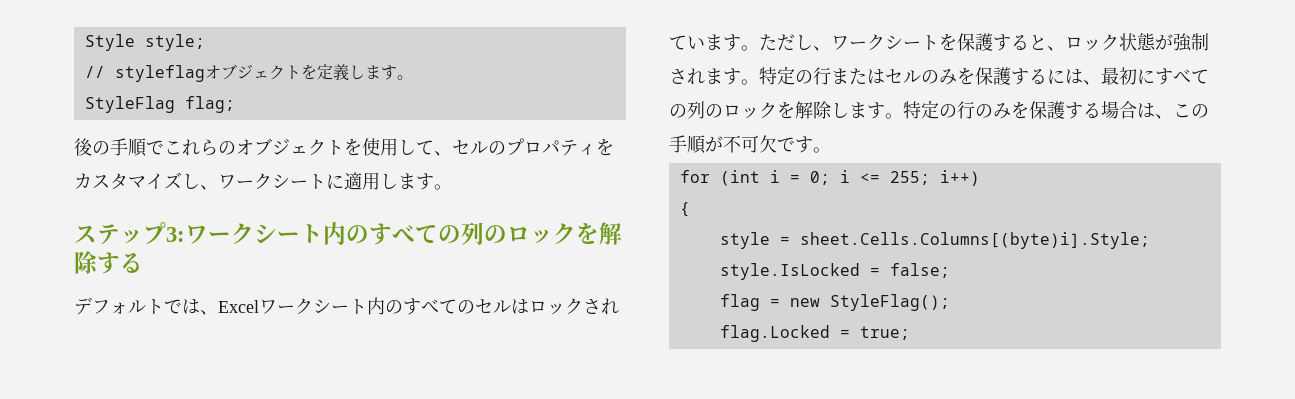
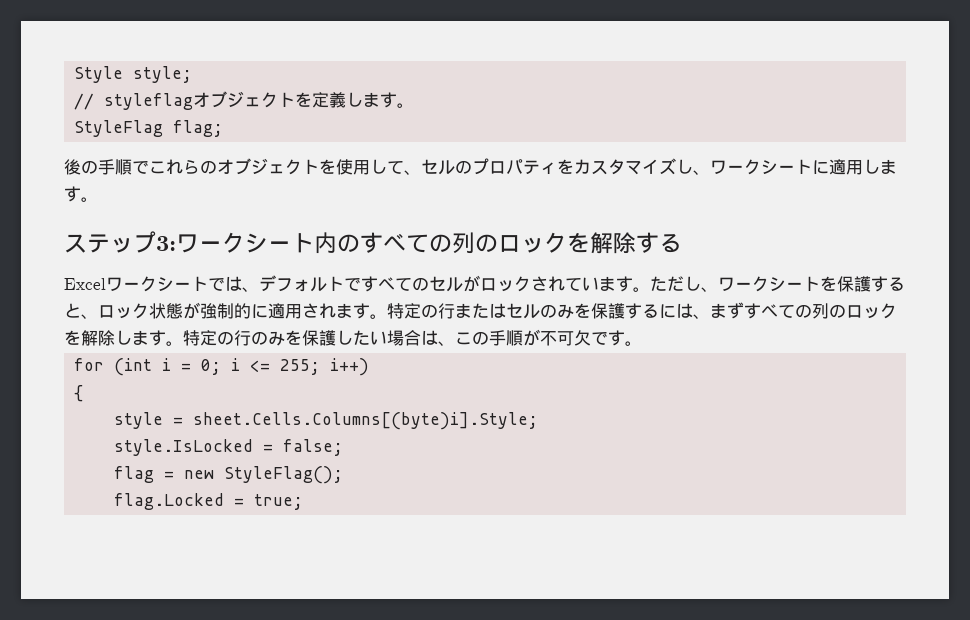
- デフォルトでは、Excelワークシート内のすべてのセルはロックされています。
+ Excelワークシートでは、デフォルトですべてのセルがロックされています。
- ただし、ワークシートを保護すると、ロック状態が強制されます。
+ ただし、ワークシートを保護すると、ロック状態が強制的に適用されます。
- 特定の行またはセルのみを保護するには、最初にすべての列のロックを解除します。
+ 特定の行またはセルのみを保護するには、まずすべての列のロックを解除します。
- 特定の行のみを保護する場合は、この手順が不可欠です。
+ 特定の行のみを保護したい場合は、この手順が不可欠です。

